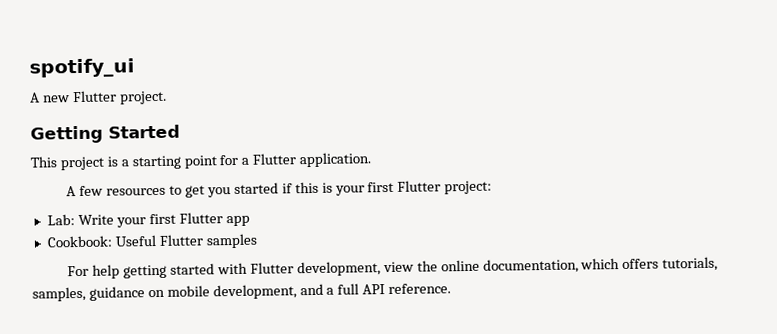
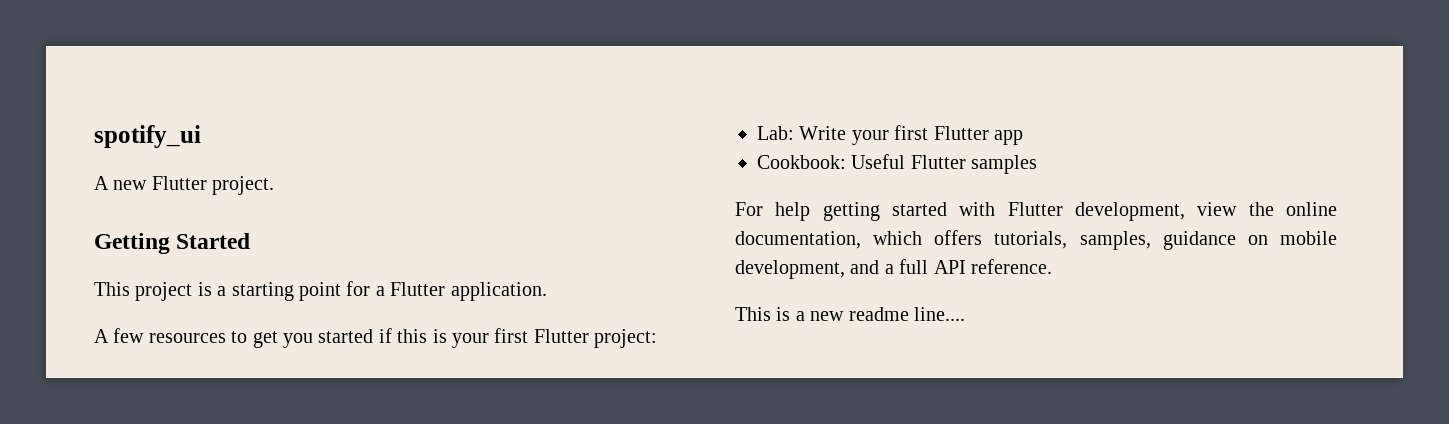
+ This is a new readme line....

